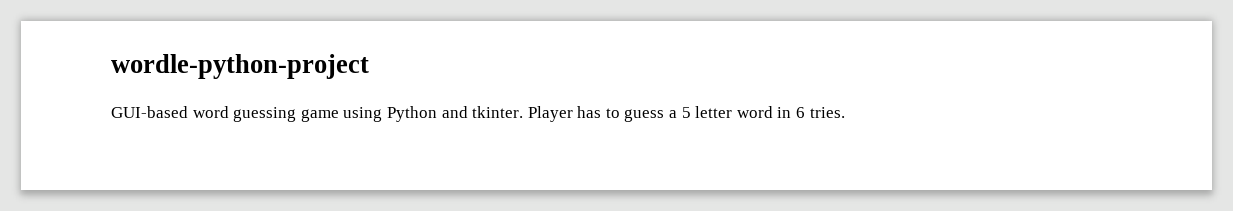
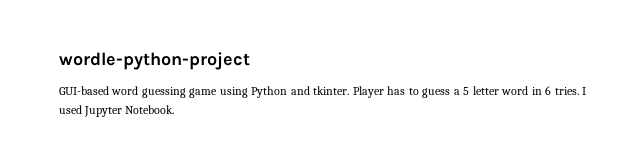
+ I used Jupyter Notebook.

